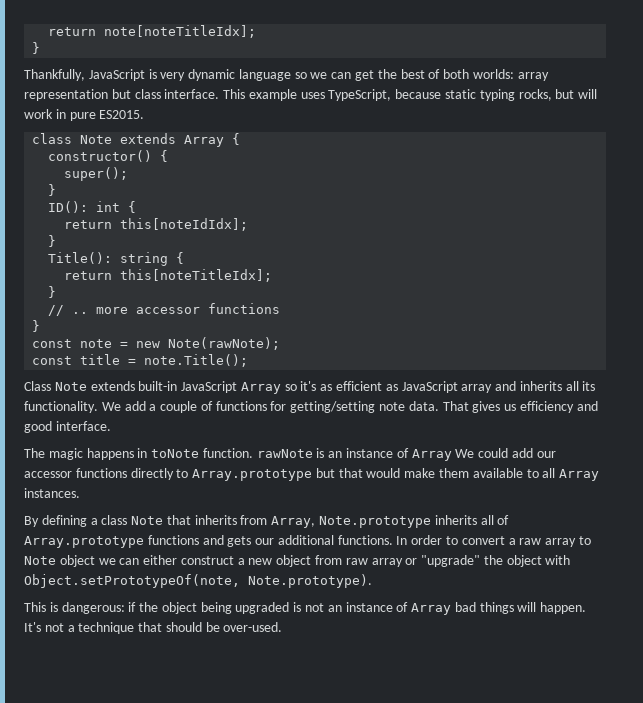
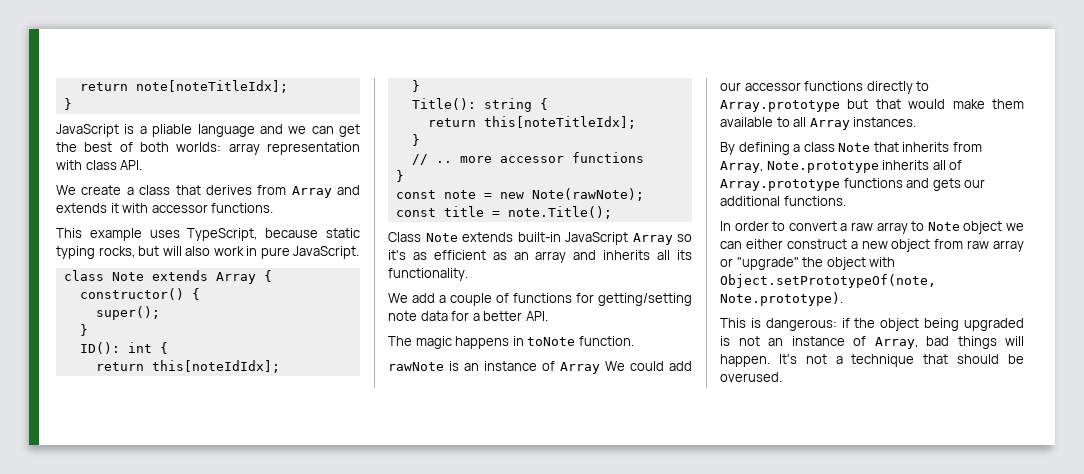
- Thankfully, JavaScript is very dynamic language so we can get the best of both worlds: array representation but class interface. This example uses TypeScript, because static typing rocks, but will work in pure ES2015.
+ JavaScript is a pliable language and we can get the best of both worlds: array representation with class API.
+ We create a class that derives from Array and extends it with accessor functions.
+ This example uses TypeScript, because static typing rocks, but will also work in pure JavaScript.
- Class Note extends built-in JavaScript Array so it's as efficient as JavaScript array and inherits all its functionality. We add a couple of functions for getting/setting note data. That gives us efficiency and good interface.
+ Class Note extends built-in JavaScript Array so it's as efficient as an array and inherits all its functionality.
+ We add a couple of functions for getting/setting note data for a better API.
- The magic happens in toNote function. rawNote is an instance of Array We could add our accessor functions directly to Array.prototype but that would make them available to all Array instances.
+ The magic happens in toNote function.
+ rawNote is an instance of Array We could add our accessor functions directly to Array.prototype but that would make them available to all Array instances.
- By defining a class Note that inherits from Array, Note.prototype inherits all of Array.prototype functions and gets our additional functions. In order to convert a raw array to Note object we can either construct a new object from raw array or "upgrade" the object with Object.setPrototypeOf(note, Note.prototype).
+ By defining a class Note that inherits from Array, Note.prototype inherits all of Array.prototype functions and gets our additional functions.
+ In order to convert a raw array to Note object we can either construct a new object from raw array or "upgrade" the object with Object.setPrototypeOf(note, Note.prototype).
- This is dangerous: if the object being upgraded is not an instance of Array bad things will happen.
+ This is dangerous: if the object being upgraded is not an instance of Array, bad things will happen.
- It's not a technique that should be over-used.
+ It's not a technique that should be overused.

